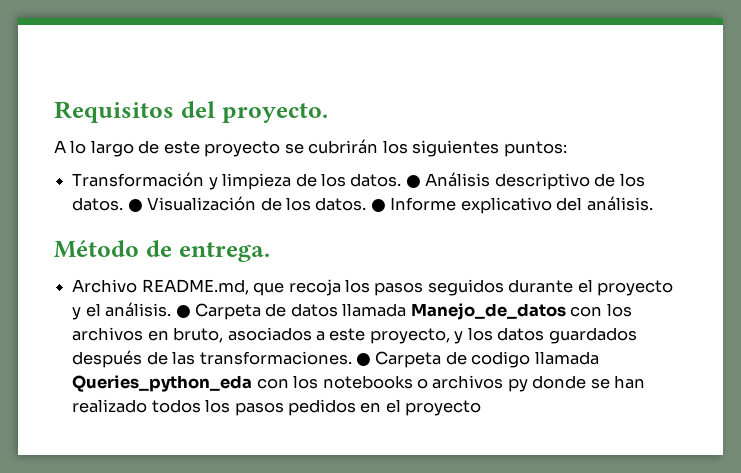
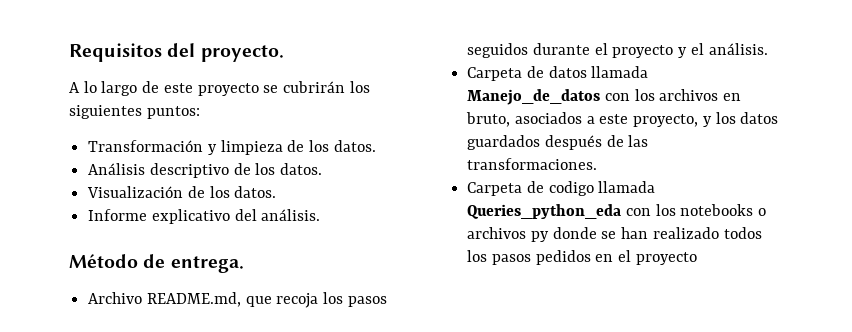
- Transformación y limpieza de los datos. ● Análisis descriptivo de los datos. ● Visualización de los datos. ● Informe explicativo del análisis.
+ Transformación y limpieza de los datos.
+ Análisis descriptivo de los datos.
+ Visualización de los datos.
+ Informe explicativo del análisis.
- Archivo README.md, que recoja los pasos seguidos durante el proyecto y el análisis. ● Carpeta de datos llamada Manejo_de_datos con los archivos en bruto, asociados a este proyecto, y los datos guardados después de las transformaciones. ● Carpeta de codigo llamada Queries_python_eda con los notebooks o archivos py donde se han realizado todos los pasos pedidos en el proyecto
+ Archivo README.md, que recoja los pasos seguidos durante el proyecto y el análisis.
+ Carpeta de datos llamada Manejo_de_datos con los archivos en bruto, asociados a este proyecto, y los datos guardados después de las transformaciones.
+ Carpeta de codigo llamada Queries_python_eda con los notebooks o archivos py donde se han realizado todos los pasos pedidos en el proyecto

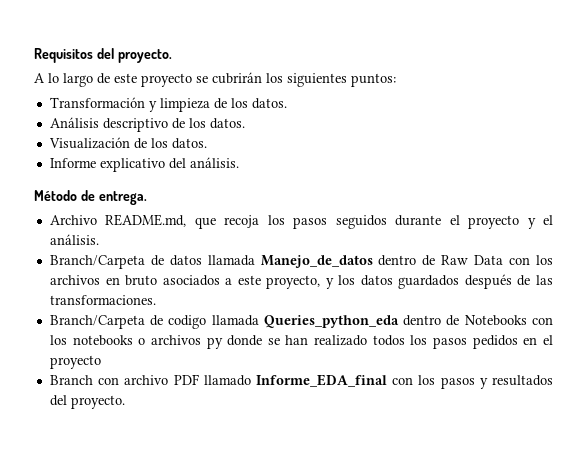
- Carpeta de datos llamada Manejo_de_datos con los archivos en bruto, asociados a este proyecto, y los datos guardados después de las transformaciones.
+ Branch/Carpeta de datos llamada Manejo_de_datos dentro de Raw Data con los archivos en bruto asociados a este proyecto, y los datos guardados después de las transformaciones.
- Carpeta de codigo llamada Queries_python_eda con los notebooks o archivos py donde se han realizado todos los pasos pedidos en el proyecto
+ Branch/Carpeta de codigo llamada Queries_python_eda dentro de Notebooks con los notebooks o archivos py donde se han realizado todos los pasos pedidos en el proyecto
+ Branch con archivo PDF llamado Informe_EDA_final con los pasos y resultados del proyecto.

